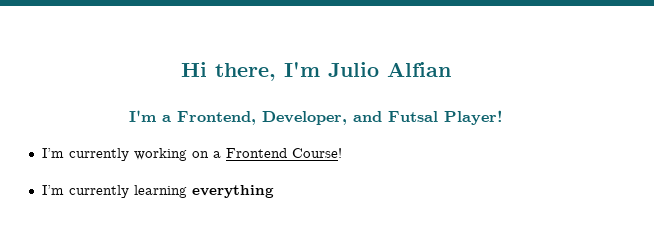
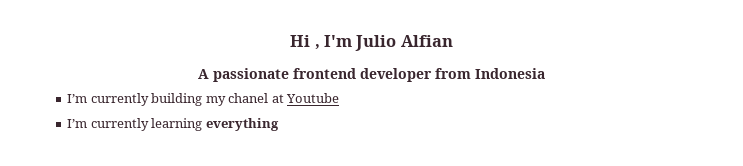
- Hi there, I'm Julio Alfian
+ Hi , I'm Julio Alfian
- I'm a Frontend, Developer, and Futsal Player!
- I’m currently working on a Frontend Course!
+ A passionate frontend developer from Indonesia
+ I’m currently building my chanel at Youtube

